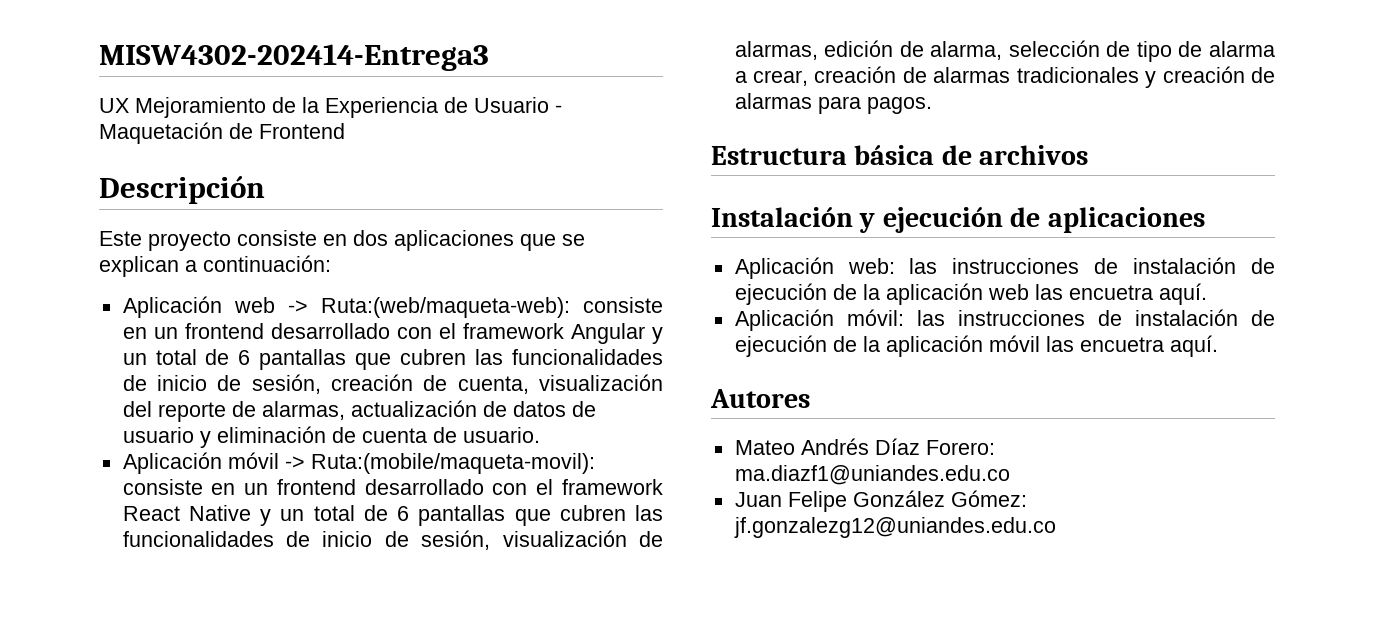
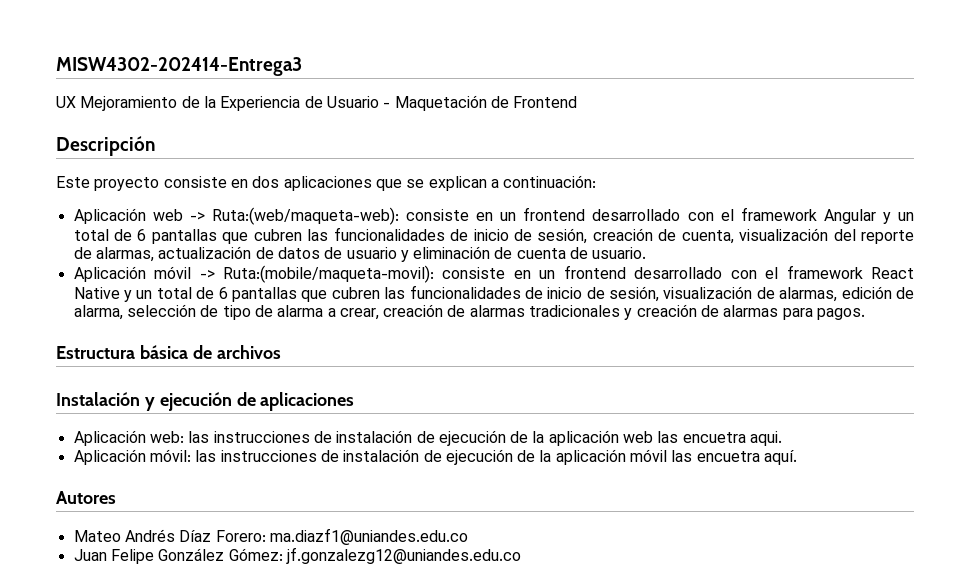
- Aplicación web: las instrucciones de instalación de ejecución de la aplicación web las encuetra aquí.
+ Aplicación web: las instrucciones de instalación de ejecución de la aplicación web las encuetra aqui.

